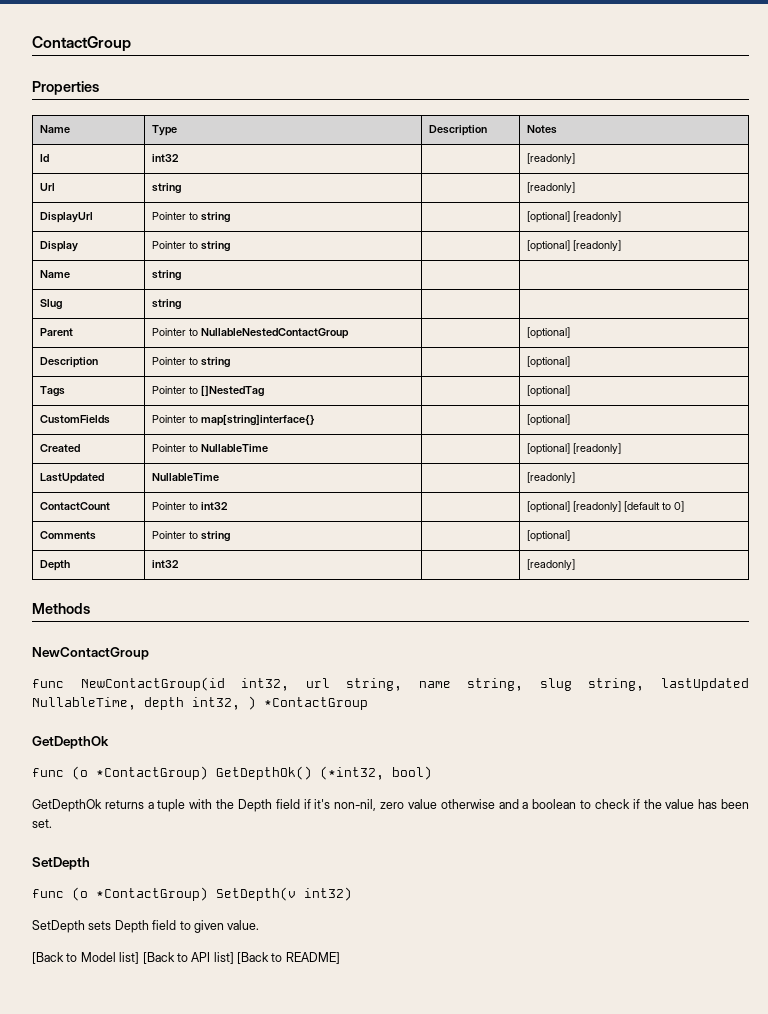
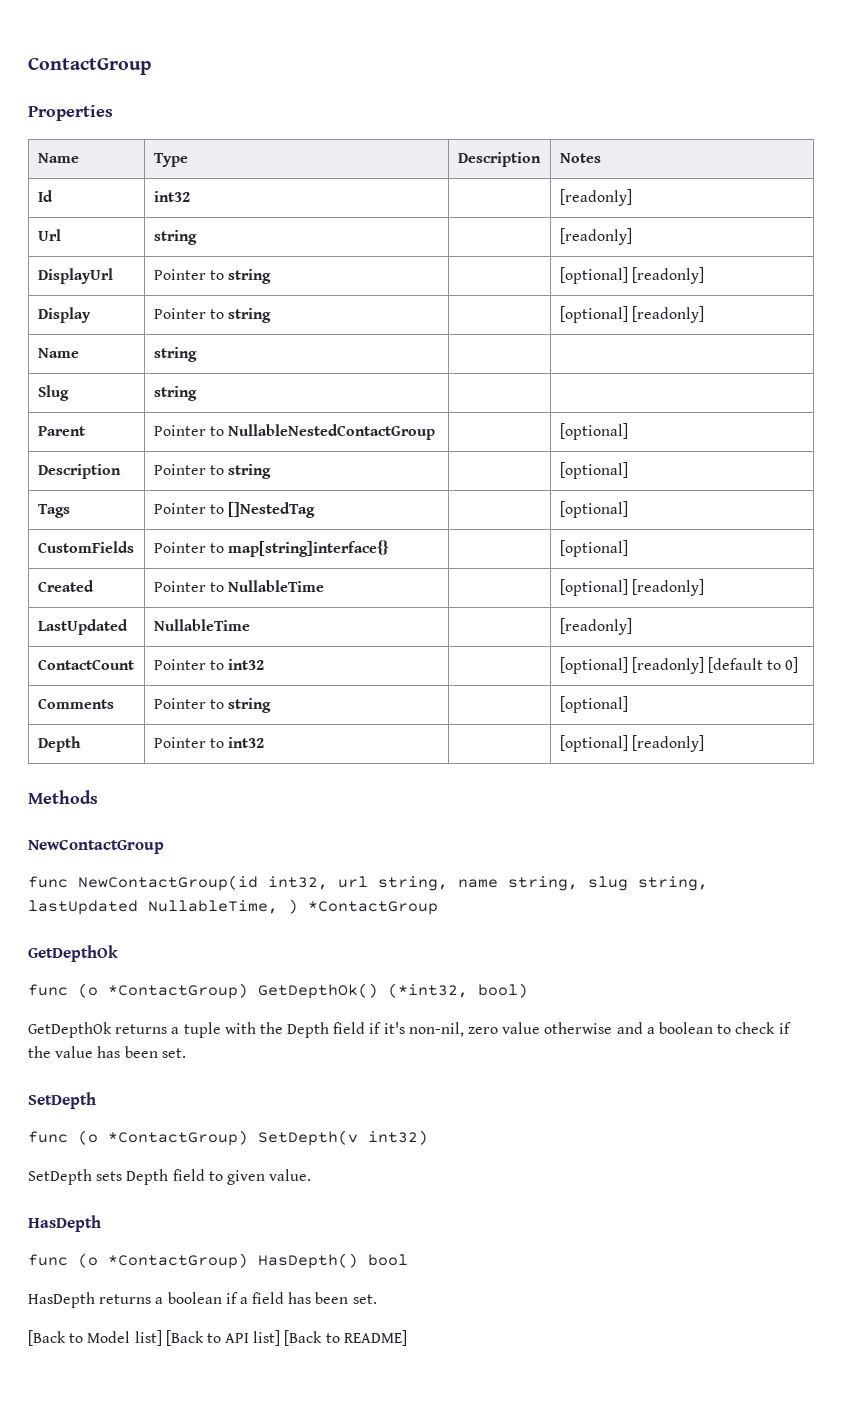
- Depth | int32 | | [readonly]
+ Depth | Pointer to int32 | | [optional] [readonly]
- func NewContactGroup(id int32, url string, name string, slug string, lastUpdated NullableTime, depth int32, ) *ContactGroup
+ func NewContactGroup(id int32, url string, name string, slug string, lastUpdated NullableTime, ) *ContactGroup
  SetDepth sets Depth field to given value.
+ HasDepth
+ func (o *ContactGroup) HasDepth() bool
+ HasDepth returns a boolean if a field has been set.

